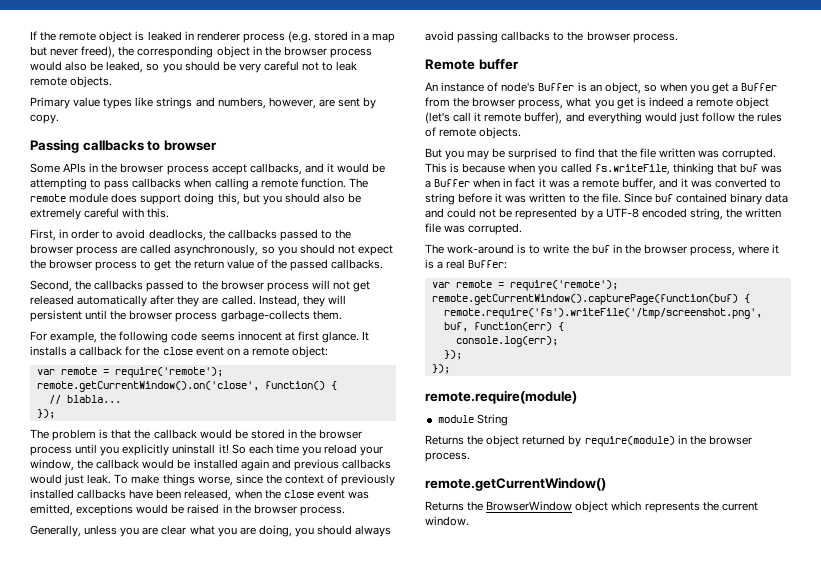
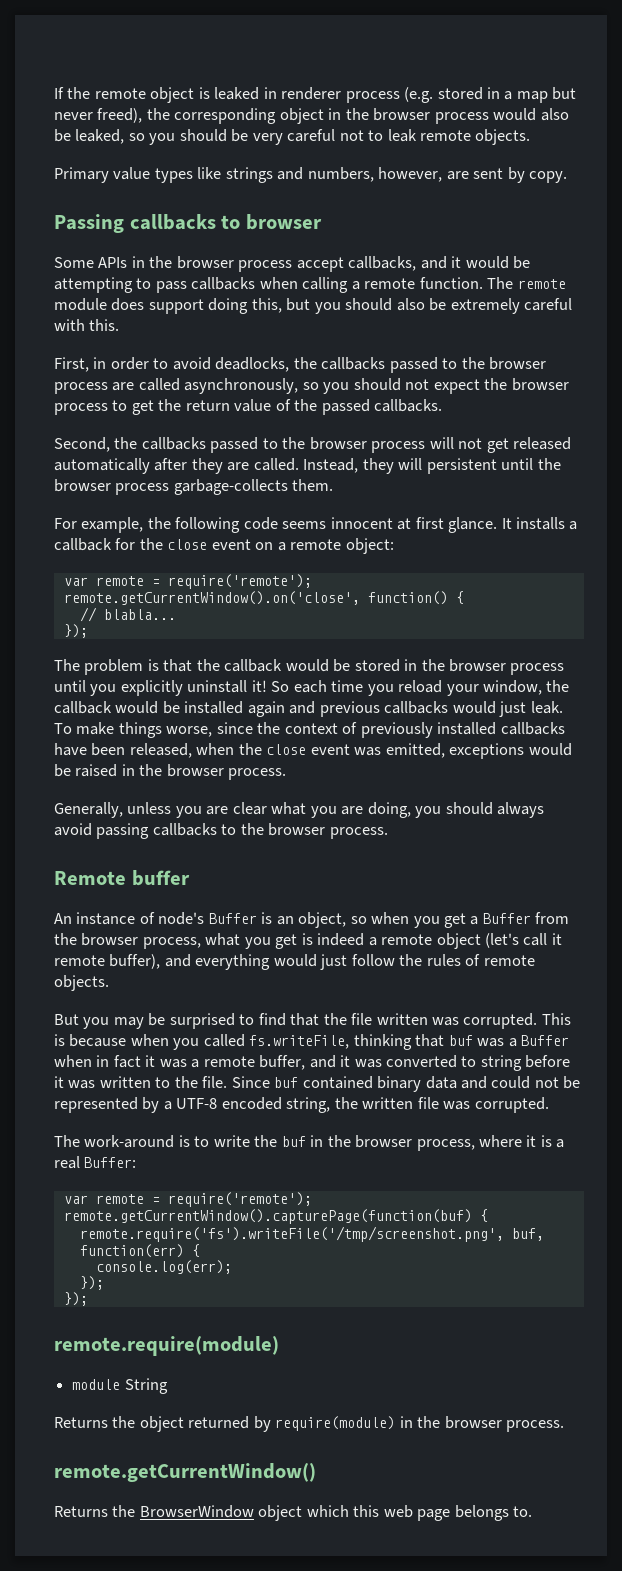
- Returns the BrowserWindow object which represents the current window.
+ Returns the BrowserWindow object which this web page belongs to.

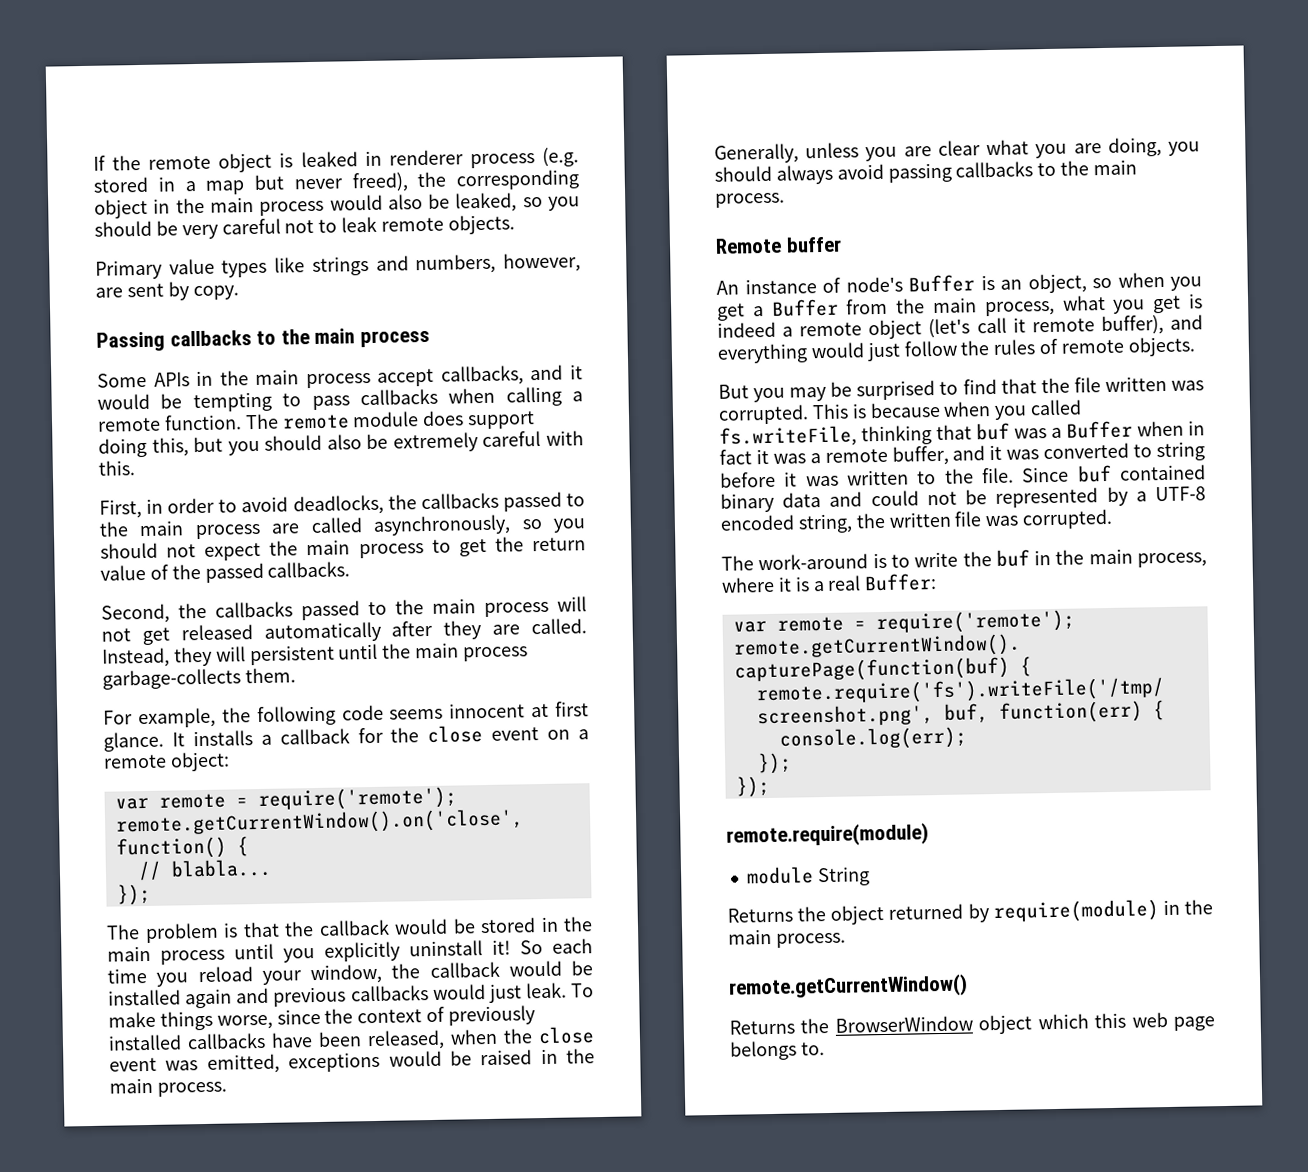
- If the remote object is leaked in renderer process (e.g. stored in a map but never freed), the corresponding object in the browser process would also be leaked, so you should be very careful not to leak remote objects.
+ If the remote object is leaked in renderer process (e.g. stored in a map but never freed), the corresponding object in the main process would also be leaked, so you should be very careful not to leak remote objects.
- Passing callbacks to browser
+ Passing callbacks to the main process
- Some APIs in the browser process accept callbacks, and it would be attempting to pass callbacks when calling a remote function.
+ Some APIs in the main process accept callbacks, and it would be tempting to pass callbacks when calling a remote function.
- First, in order to avoid deadlocks, the callbacks passed to the browser process are called asynchronously, so you should not expect the browser process to get the return value of the passed callbacks.
+ First, in order to avoid deadlocks, the callbacks passed to the main process are called asynchronously, so you should not expect the main process to get the return value of the passed callbacks.
- Second, the callbacks passed to the browser process will not get released automatically after they are called.
+ Second, the callbacks passed to the main process will not get released automatically after they are called.
- Instead, they will persistent until the browser process garbage-collects them.
+ Instead, they will persistent until the main process garbage-collects them.
- The problem is that the callback would be stored in the browser process until you explicitly uninstall it!
+ The problem is that the callback would be stored in the main process until you explicitly uninstall it!
- To make things worse, since the context of previously installed callbacks have been released, when the close event was emitted, exceptions would be raised in the browser process.
+ To make things worse, since the context of previously installed callbacks have been released, when the close event was emitted, exceptions would be raised in the main process.
- Generally, unless you are clear what you are doing, you should always avoid passing callbacks to the browser process.
+ Generally, unless you are clear what you are doing, you should always avoid passing callbacks to the main process.
- An instance of node's Buffer is an object, so when you get a Buffer from the browser process, what you get is indeed a remote object (let's call it remote buffer), and everything would just follow the rules of remote objects.
+ An instance of node's Buffer is an object, so when you get a Buffer from the main process, what you get is indeed a remote object (let's call it remote buffer), and everything would just follow the rules of remote objects.
- The work-around is to write the buf in the browser process, where it is a real Buffer:
+ The work-around is to write the buf in the main process, where it is a real Buffer:
- Returns the object returned by require(module) in the browser process.
+ Returns the object returned by require(module) in the main process.

